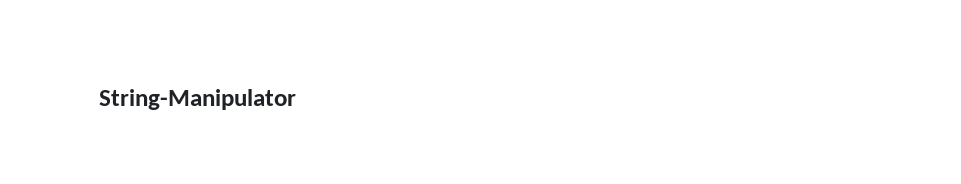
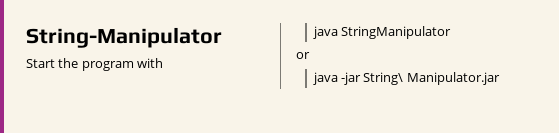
+ Start the program with
+ java StringManipulator
+ or
+ java -jar String\ Manipulator.jar

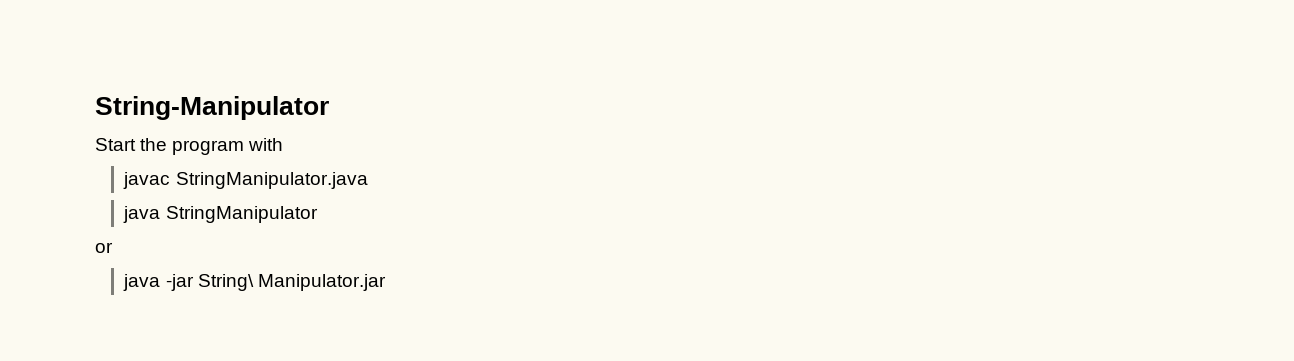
+ javac StringManipulator.java

